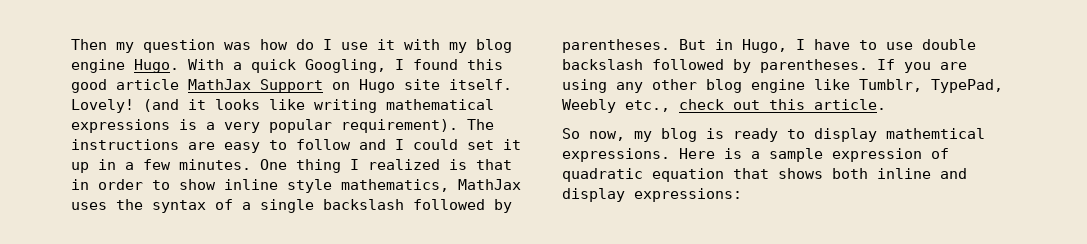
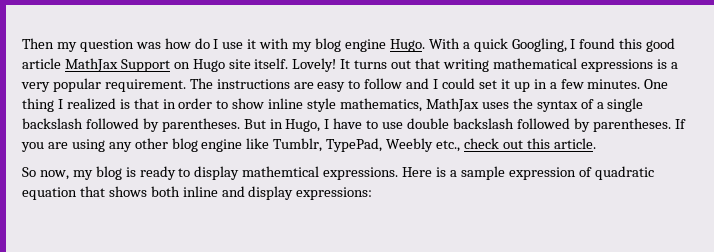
- (and it looks like writing mathematical expressions is a very popular requirement).
+ It turns out that writing mathematical expressions is a very popular requirement.

